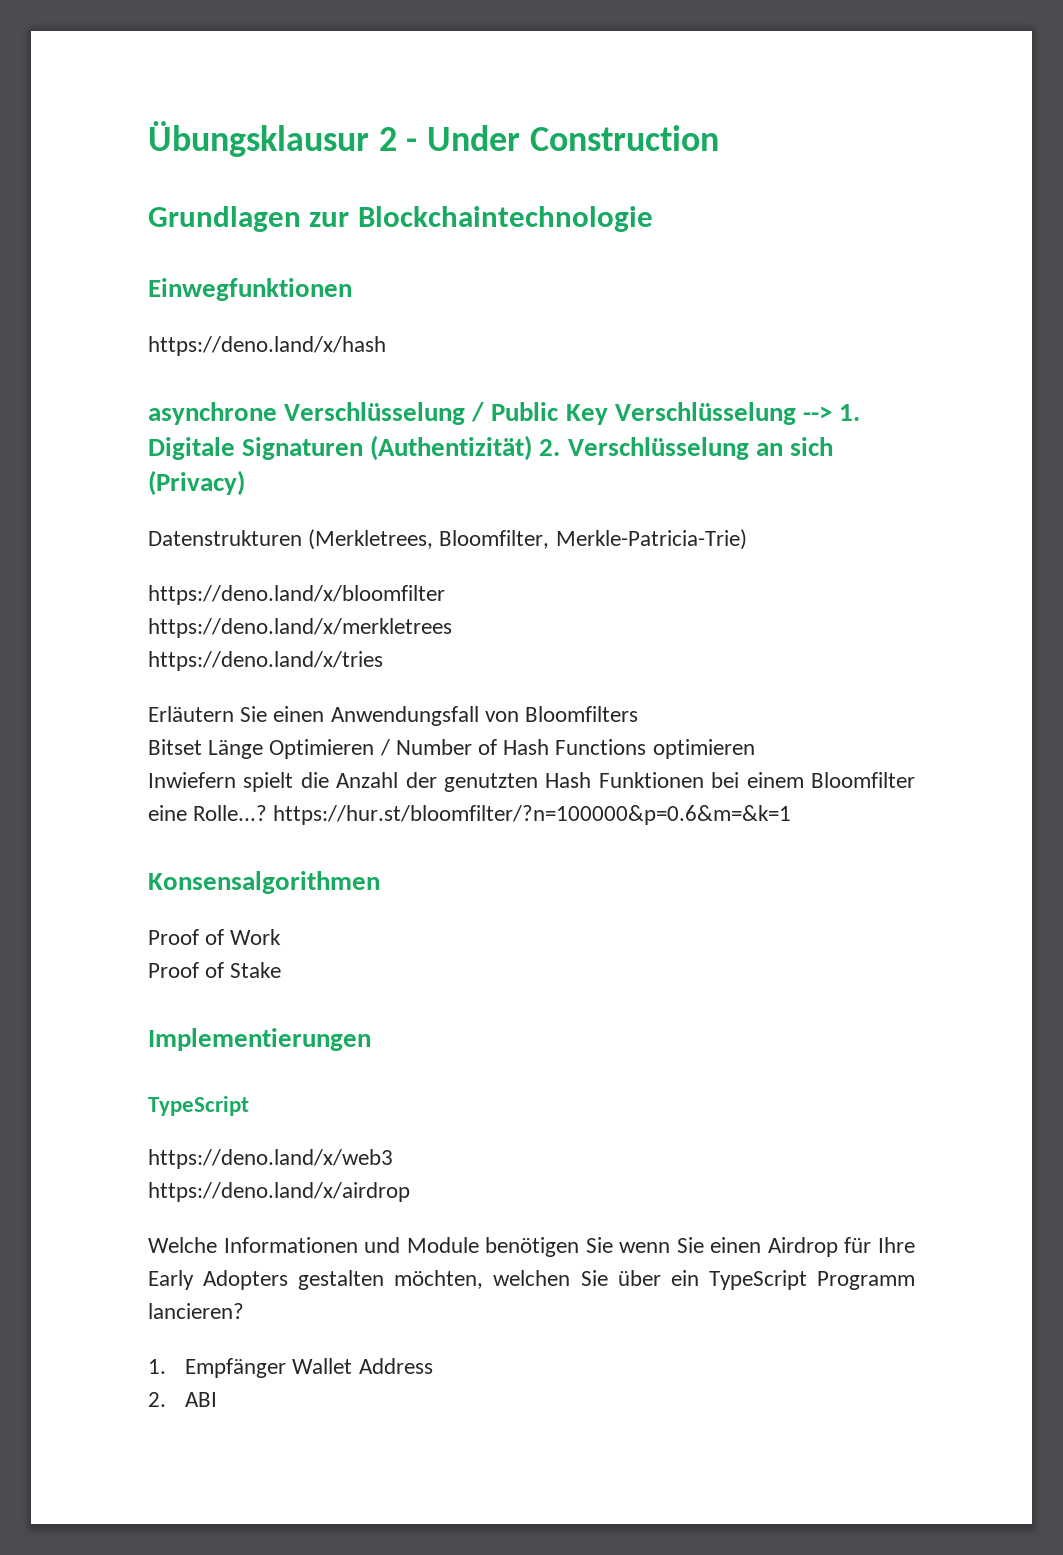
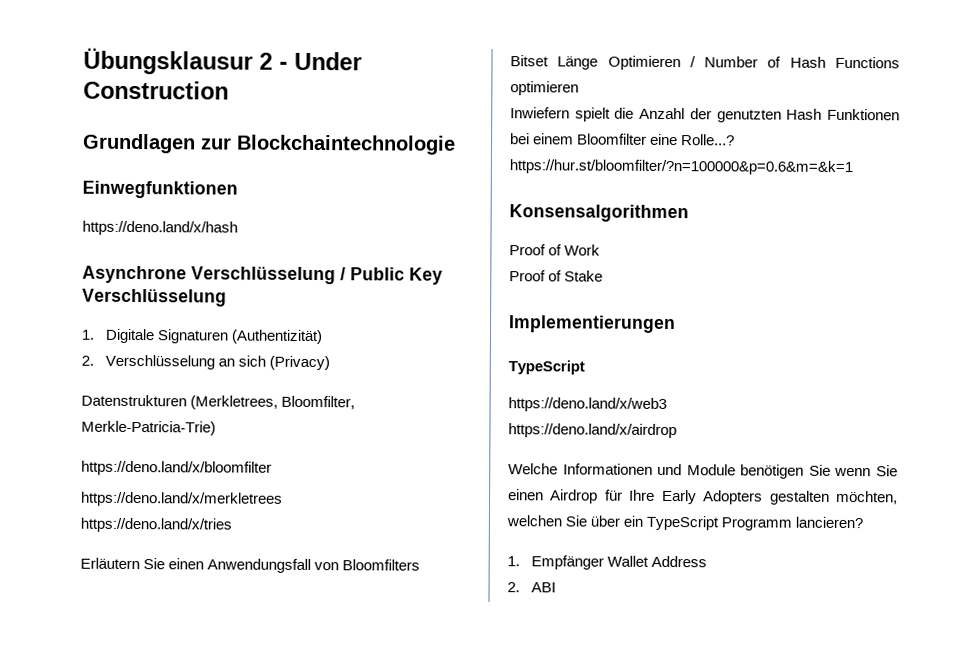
- asynchrone Verschlüsselung / Public Key Verschlüsselung --> 1. Digitale Signaturen (Authentizität) 2. Verschlüsselung an sich (Privacy)
+ Asynchrone Verschlüsselung / Public Key Verschlüsselung
+ 1. Digitale Signaturen (Authentizität)
+ 2. Verschlüsselung an sich (Privacy)

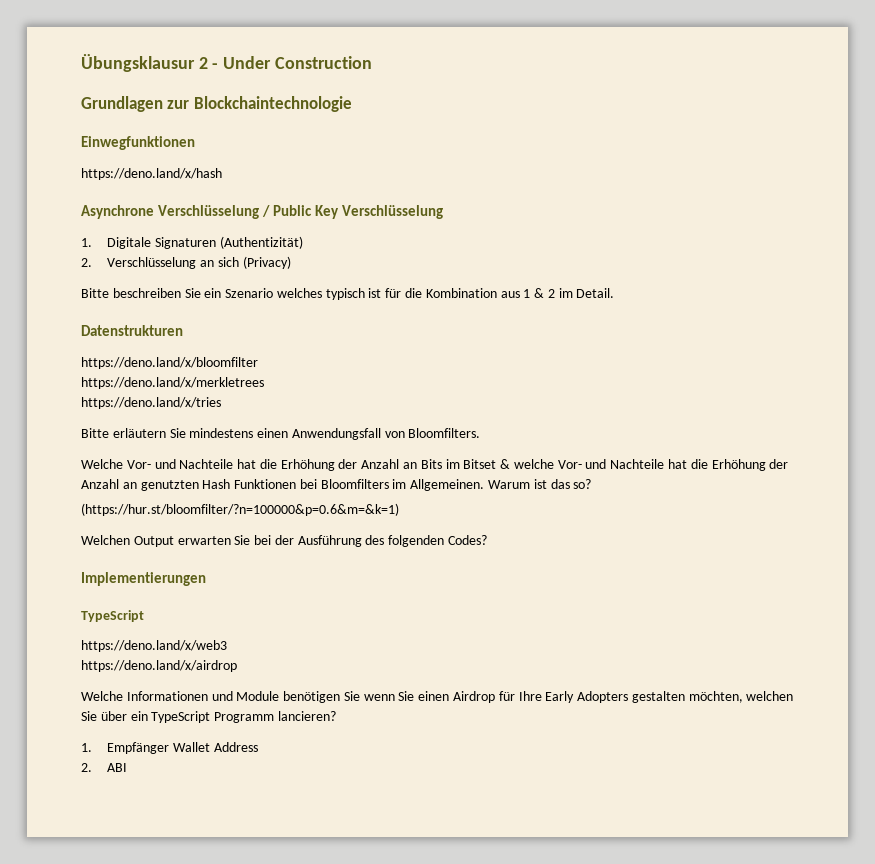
- Datenstrukturen (Merkletrees, Bloomfilter, Merkle-Patricia-Trie)
+ Bitte beschreiben Sie ein Szenario welches typisch ist für die Kombination aus 1 & 2 im Detail.
+ Datenstrukturen
  https://deno.land/x/bloomfilter
  https://deno.land/x/merkletrees
  https://deno.land/x/tries
- Erläutern Sie einen Anwendungsfall von Bloomfilters
- Bitset Länge Optimieren / Number of Hash Functions optimieren
- Inwiefern spielt die Anzahl der genutzten Hash Funktionen bei einem Bloomfilter eine Rolle...? https://hur.st/bloomfilter/?n=100000&p=0.6&m=&k=1
- Konsensalgorithmen
- Proof of Work
- Proof of Stake
+ Bitte erläutern Sie mindestens einen Anwendungsfall von Bloomfilters.
+ Welche Vor- und Nachteile hat die Erhöhung der Anzahl an Bits im Bitset & welche Vor- und Nachteile hat die Erhöhung der Anzahl an genutzten Hash Funktionen bei Bloomfilters im Allgemeinen. Warum ist das so?
+ (https://hur.st/bloomfilter/?n=100000&p=0.6&m=&k=1)
+ Welchen Output erwarten Sie bei der Ausführung des folgenden Codes?

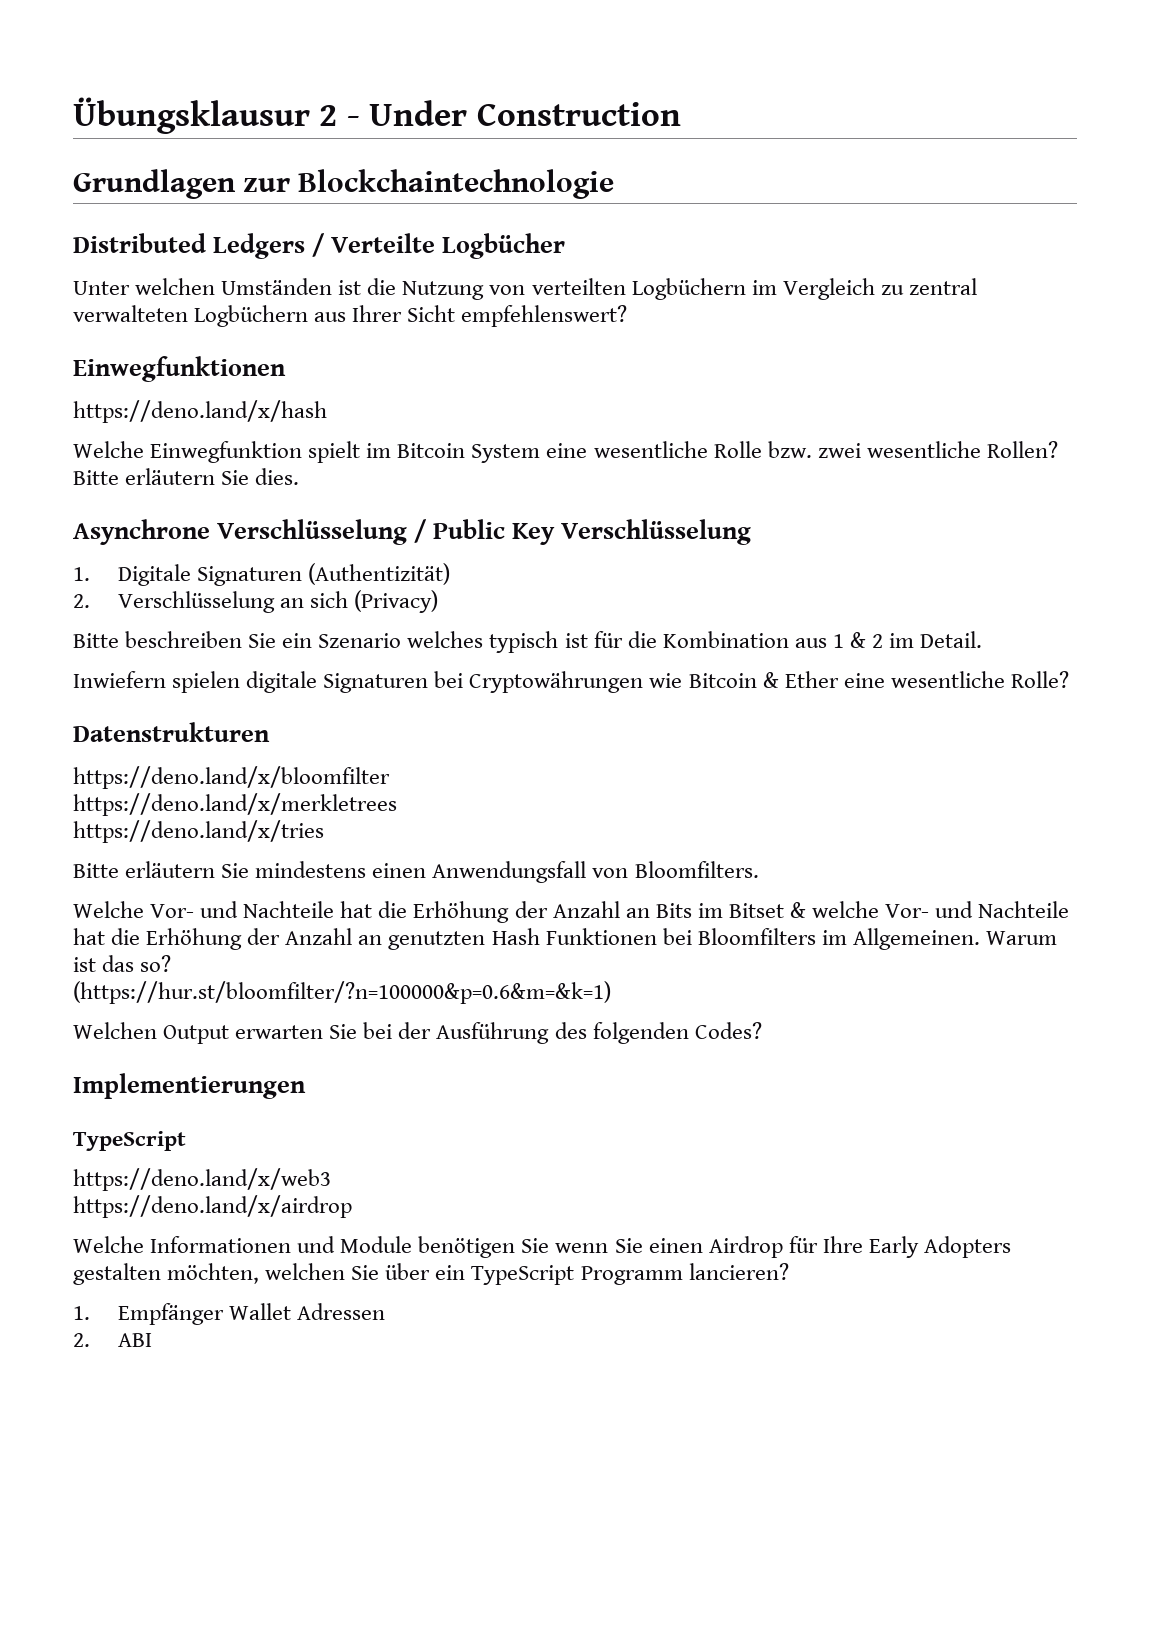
+ Distributed Ledgers / Verteilte Logbücher
+ Unter welchen Umständen ist die Nutzung von verteilten Logbüchern im Vergleich zu zentral verwalteten Logbüchern aus Ihrer Sicht empfehlenswert?
  Einwegfunktionen
  https://deno.land/x/hash
+ Welche Einwegfunktion spielt im Bitcoin System eine wesentliche Rolle bzw. zwei wesentliche Rollen? Bitte erläutern Sie dies.
+ Inwiefern spielen digitale Signaturen bei Cryptowährungen wie Bitcoin & Ether eine wesentliche Rolle?
- 1. Empfänger Wallet Address
+ 1. Empfänger Wallet Adressen

